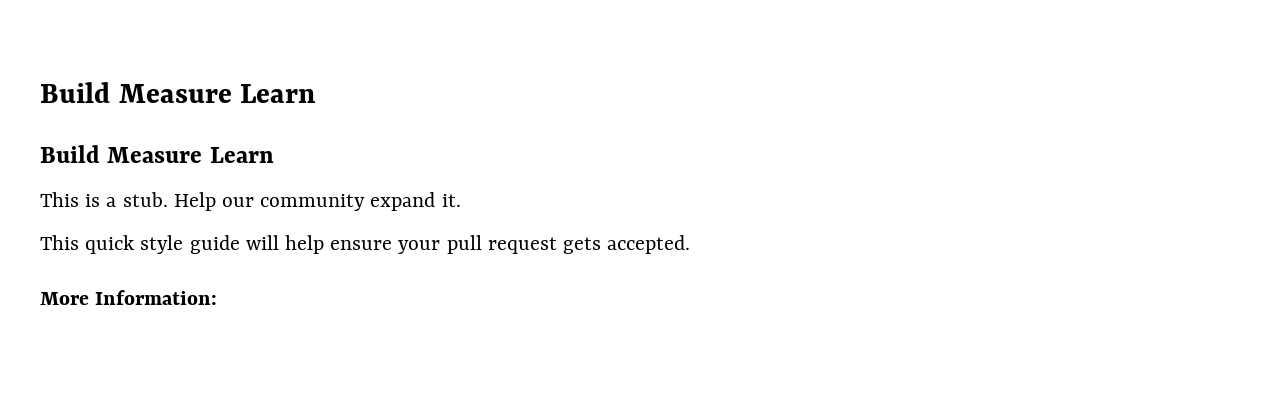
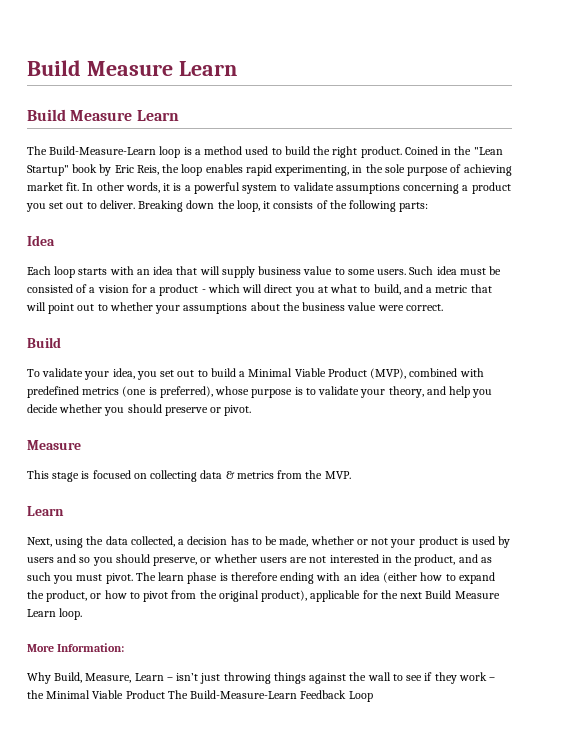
- This is a stub. Help our community expand it.
- This quick style guide will help ensure your pull request gets accepted.
+ The Build-Measure-Learn loop is a method used to build the right product. Coined in the "Lean Startup" book by Eric Reis, the loop enables rapid experimenting, in the sole purpose of achieving market fit. In other words, it is a powerful system to validate assumptions concerning a product you set out to deliver. Breaking down the loop, it consists of the following parts:
+ Idea
+ Each loop starts with an idea that will supply business value to some users. Such idea must be consisted of a vision for a product - which will direct you at what to build, and a metric that will point out to whether your assumptions about the business value were correct.
+ Build
+ To validate your idea, you set out to build a Minimal Viable Product (MVP), combined with predefined metrics (one is preferred), whose purpose is to validate your theory, and help you decide whether you should preserve or pivot.
+ Measure
+ This stage is focused on collecting data & metrics from the MVP.
+ Learn
+ Next, using the data collected, a decision has to be made, whether or not your product is used by users and so you should preserve, or whether users are not interested in the product, and as such you must pivot. The learn phase is therefore ending with an idea (either how to expand the product, or how to pivot from the original product), applicable for the next Build Measure Learn loop.
  More Information:
+ Why Build, Measure, Learn – isn’t just throwing things against the wall to see if they work – the Minimal Viable Product The Build-Measure-Learn Feedback Loop

